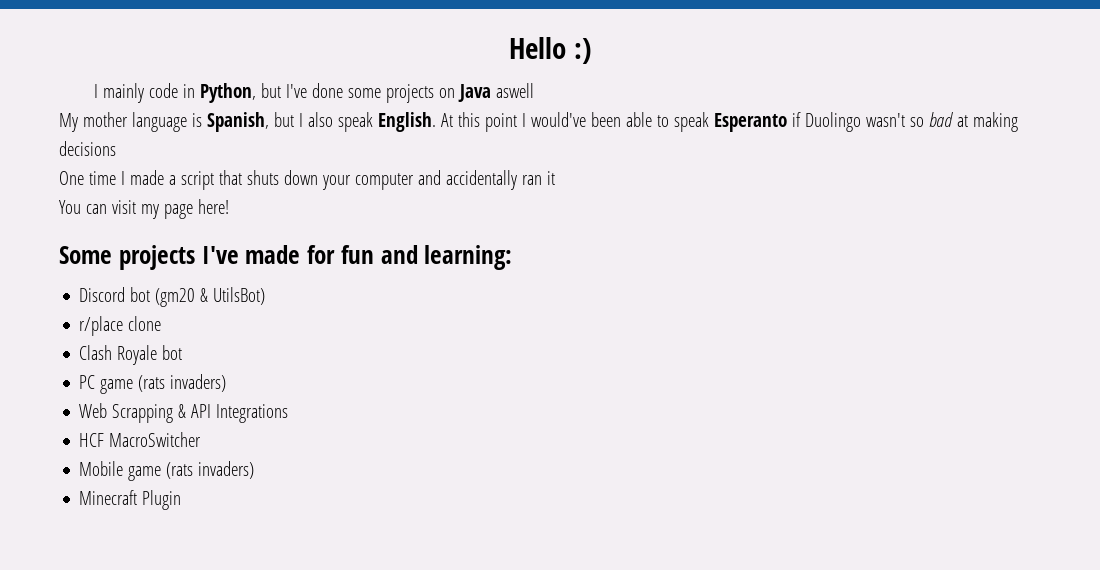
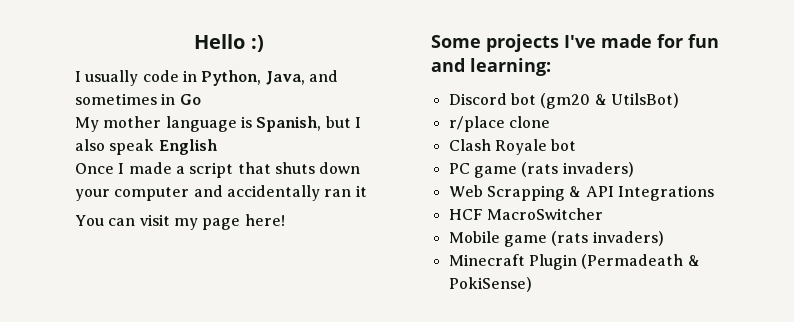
- I mainly code in Python, but I've done some projects on Java aswell
+ I usually code in Python, Java, and sometimes in Go
- My mother language is Spanish, but I also speak English. At this point I would've been able to speak Esperanto if Duolingo wasn't so bad at making decisions
- One time I made a script that shuts down your computer and accidentally ran it
+ My mother language is Spanish, but I also speak English
+ Once I made a script that shuts down your computer and accidentally ran it
- Minecraft Plugin
+ Minecraft Plugin (Permadeath & PokiSense)

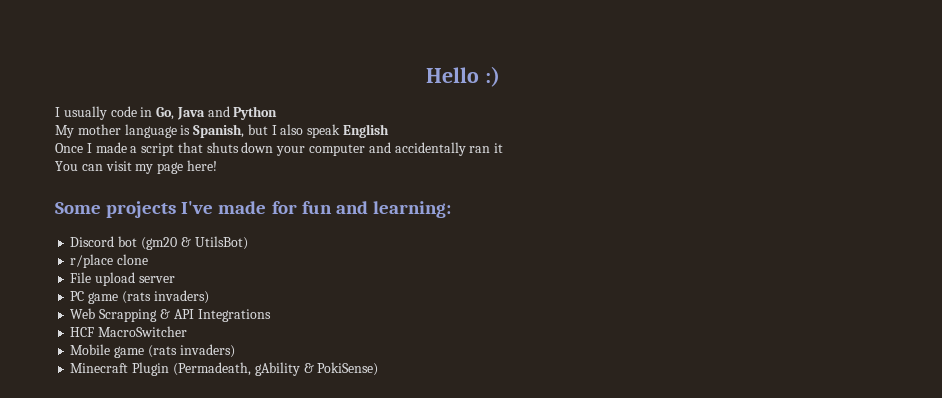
- I usually code in Python, Java, and sometimes in Go
+ I usually code in Go, Java and Python
- Clash Royale bot
+ File upload server
- Minecraft Plugin (Permadeath & PokiSense)
+ Minecraft Plugin (Permadeath, gAbility & PokiSense)

